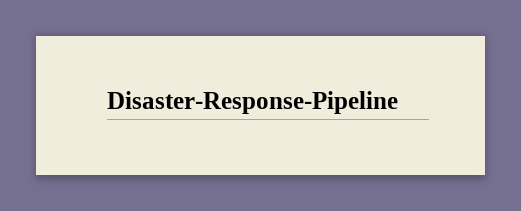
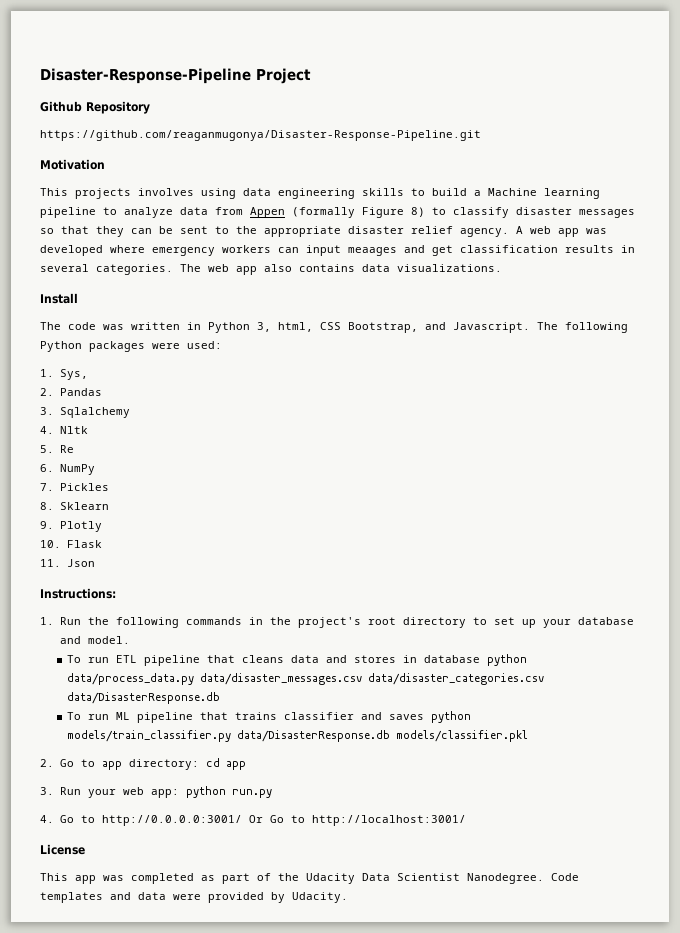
- Disaster-Response-Pipeline
+ Disaster-Response-Pipeline Project
+ Github Repository
+ https://github.com/reaganmugonya/Disaster-Response-Pipeline.git
+ Motivation
+ This projects involves using data engineering skills to build a Machine learning pipeline to analyze data from Appen (formally Figure 8) to classify disaster messages so that they can be sent to the appropriate disaster relief agency. A web app was developed where emergency workers can input meaages and get classification results in several categories. The web app also contains data visualizations.
+ Install
+ The code was written in Python 3, html, CSS Bootstrap, and Javascript. The following Python packages were used:
+ 1. Sys,
+ 2. Pandas
+ 3. Sqlalchemy
+ 4. Nltk
+ 5. Re
+ 6. NumPy
+ 7. Pickles
+ 8. Sklearn
+ 9. Plotly
+ 10. Flask
+ 11. Json
+ Instructions:
+ 1. Run the following commands in the project's root directory to set up your database and model.
+ To run ETL pipeline that cleans data and stores in database python data/process_data.py data/disaster_messages.csv data/disaster_categories.csv data/DisasterResponse.db
+ To run ML pipeline that trains classifier and saves python models/train_classifier.py data/DisasterResponse.db models/classifier.pkl
+ 2. Go to app directory: cd app
+ 3. Run your web app: python run.py
+ 4. Go to http://0.0.0.0:3001/ Or Go to http://localhost:3001/
+ License
+ This app was completed as part of the Udacity Data Scientist Nanodegree. Code templates and data were provided by Udacity.

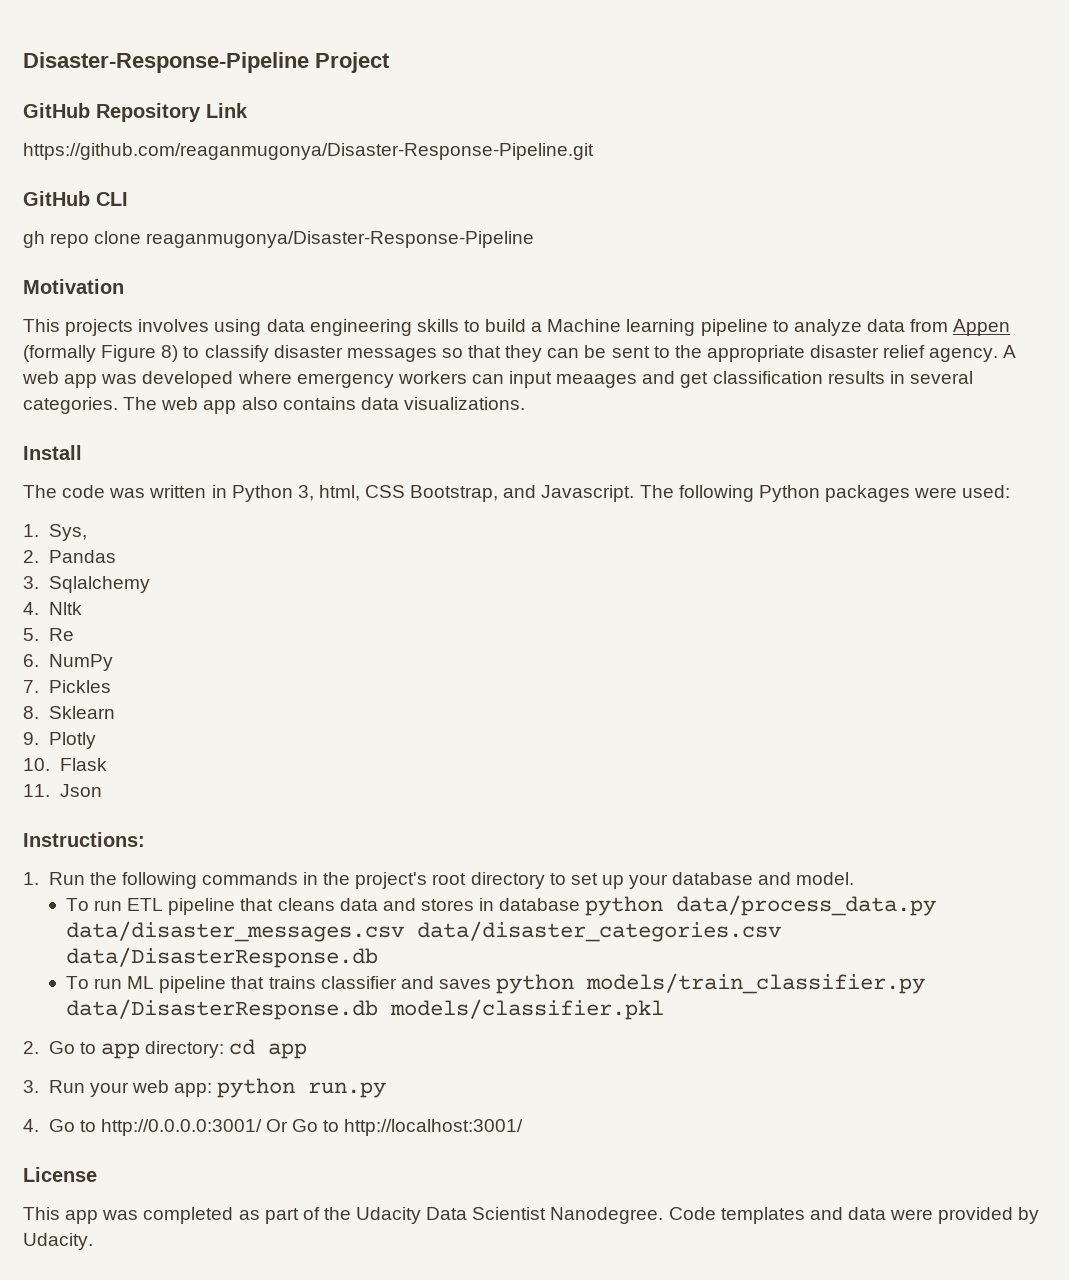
- Github Repository
+ GitHub Repository Link
+ GitHub CLI
+ gh repo clone reaganmugonya/Disaster-Response-Pipeline

